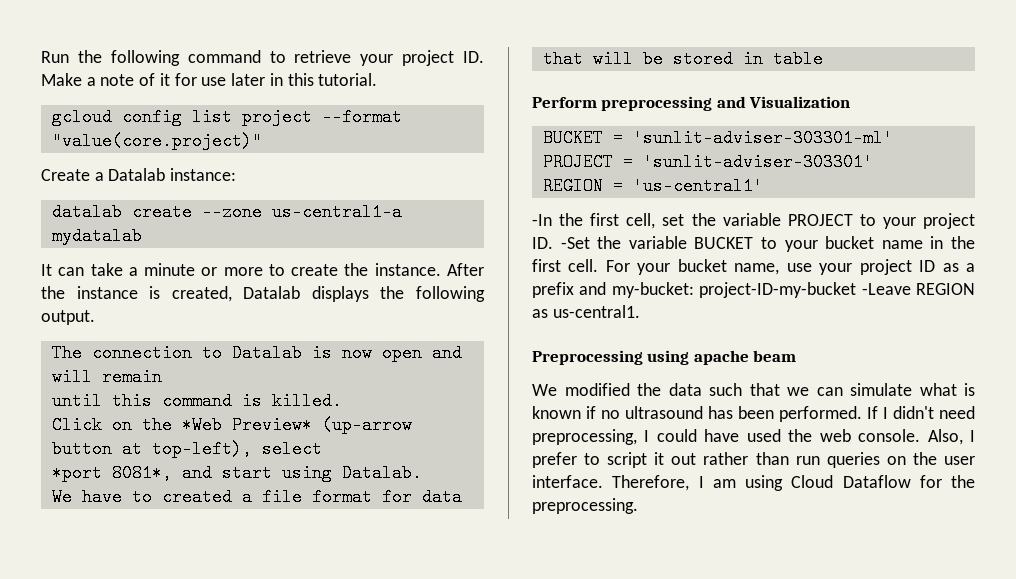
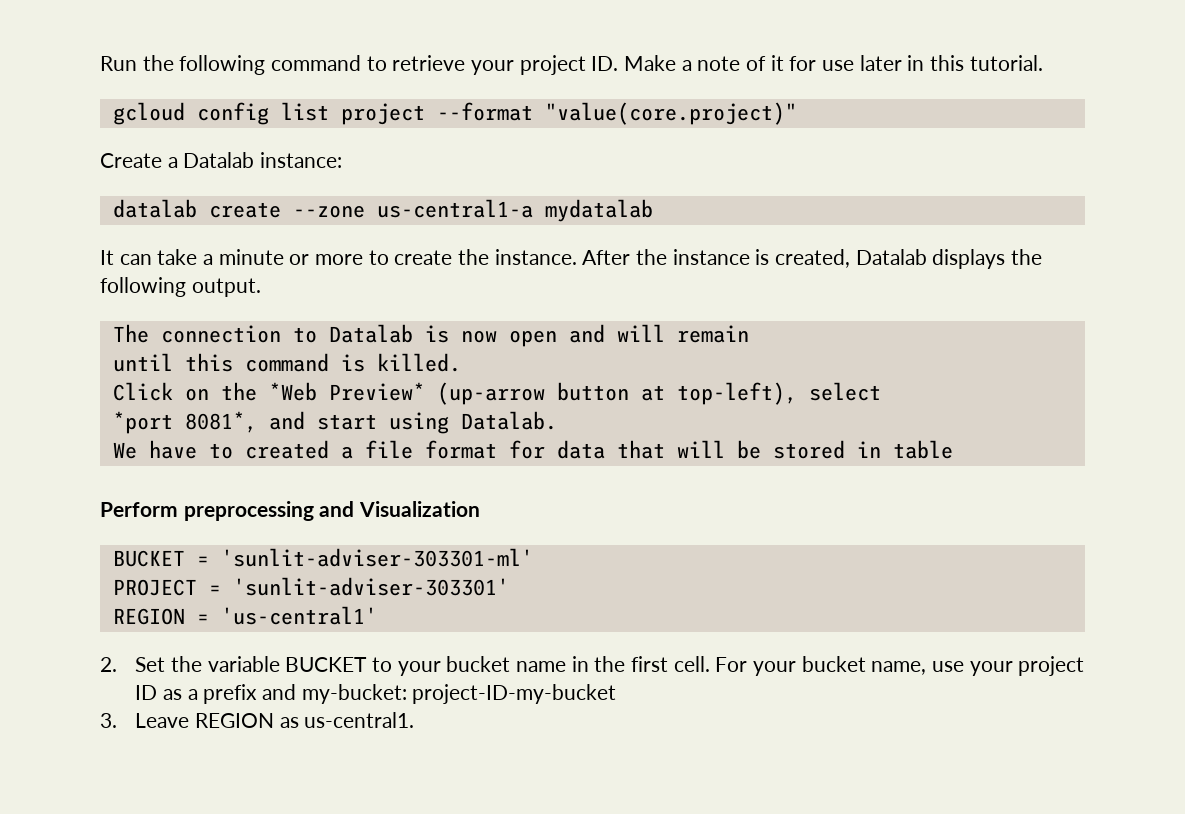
- -In the first cell, set the variable PROJECT to your project ID. -Set the variable BUCKET to your bucket name in the first cell.
+ 2. Set the variable BUCKET to your bucket name in the first cell.
- For your bucket name, use your project ID as a prefix and my-bucket: project-ID-my-bucket -Leave REGION as us-central1.
+ For your bucket name, use your project ID as a prefix and my-bucket: project-ID-my-bucket
+ 3. Leave REGION as us-central1.
- Preprocessing using apache beam
- We modified the data such that we can simulate what is known if no ultrasound has been performed. If I didn't need preprocessing, I could have used the web console. Also, I prefer to script it out rather than run queries on the user interface. Therefore, I am using Cloud Dataflow for the preprocessing.

